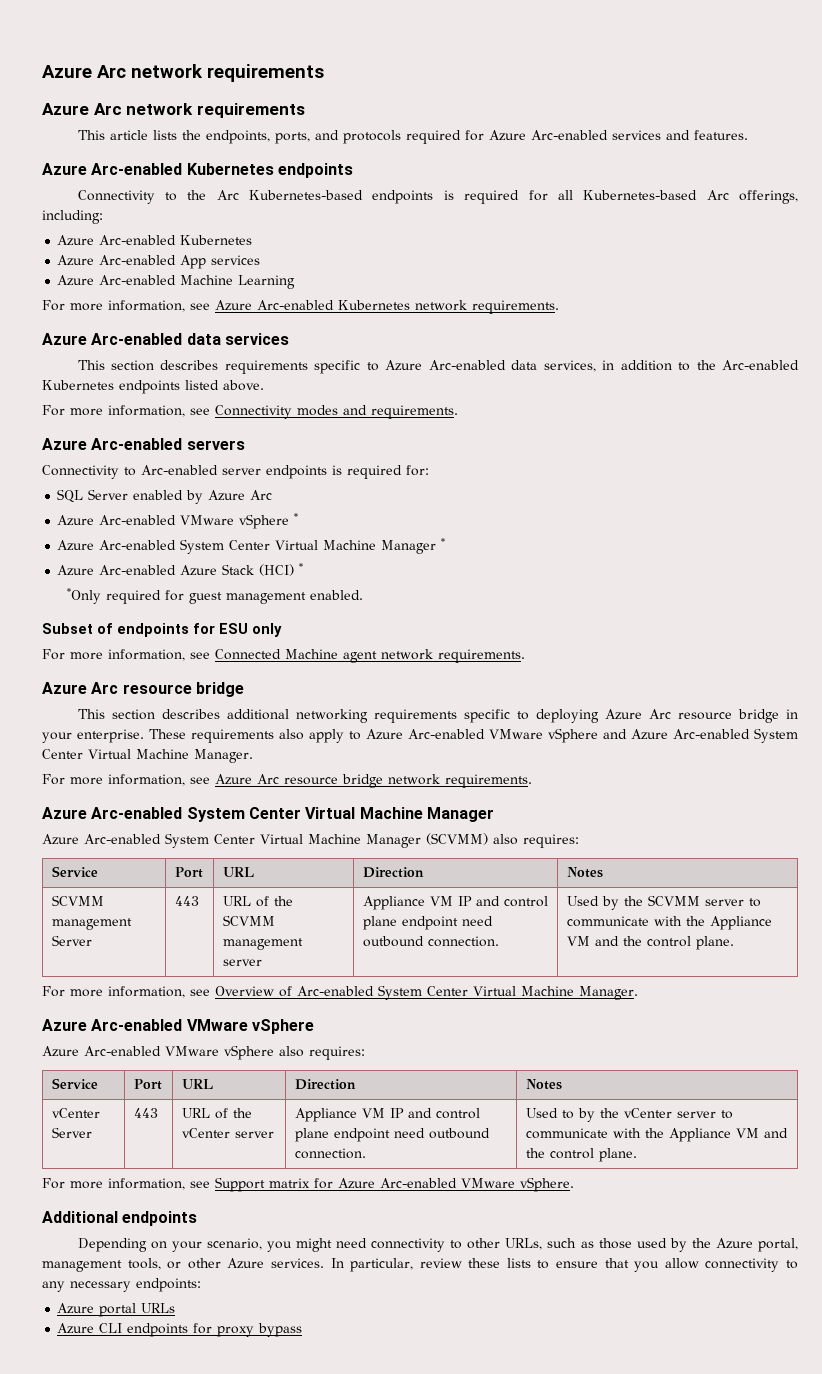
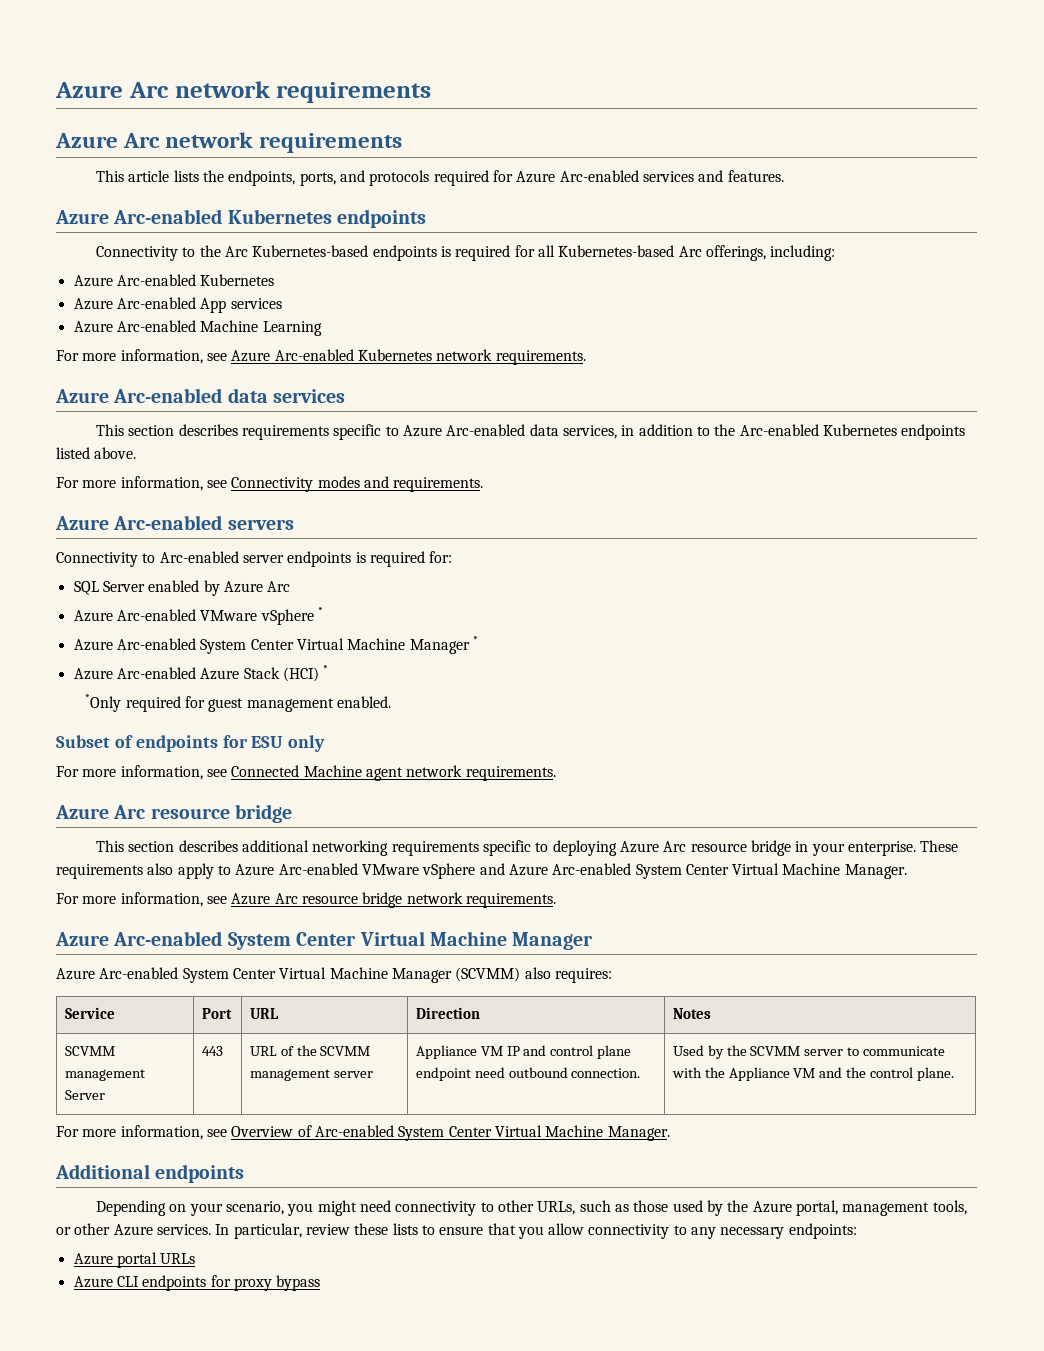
  For more information, see Overview of Arc-enabled System Center Virtual Machine Manager.
- Azure Arc-enabled VMware vSphere
- Azure Arc-enabled VMware vSphere also requires:
- Service | Port | URL | Direction | Notes
- vCenter Server | 443 | URL of the vCenter server | Appliance VM IP and control plane endpoint need outbound connection. | Used to by the vCenter server to communicate with the Appliance VM and the control plane.
- For more information, see Support matrix for Azure Arc-enabled VMware vSphere.

